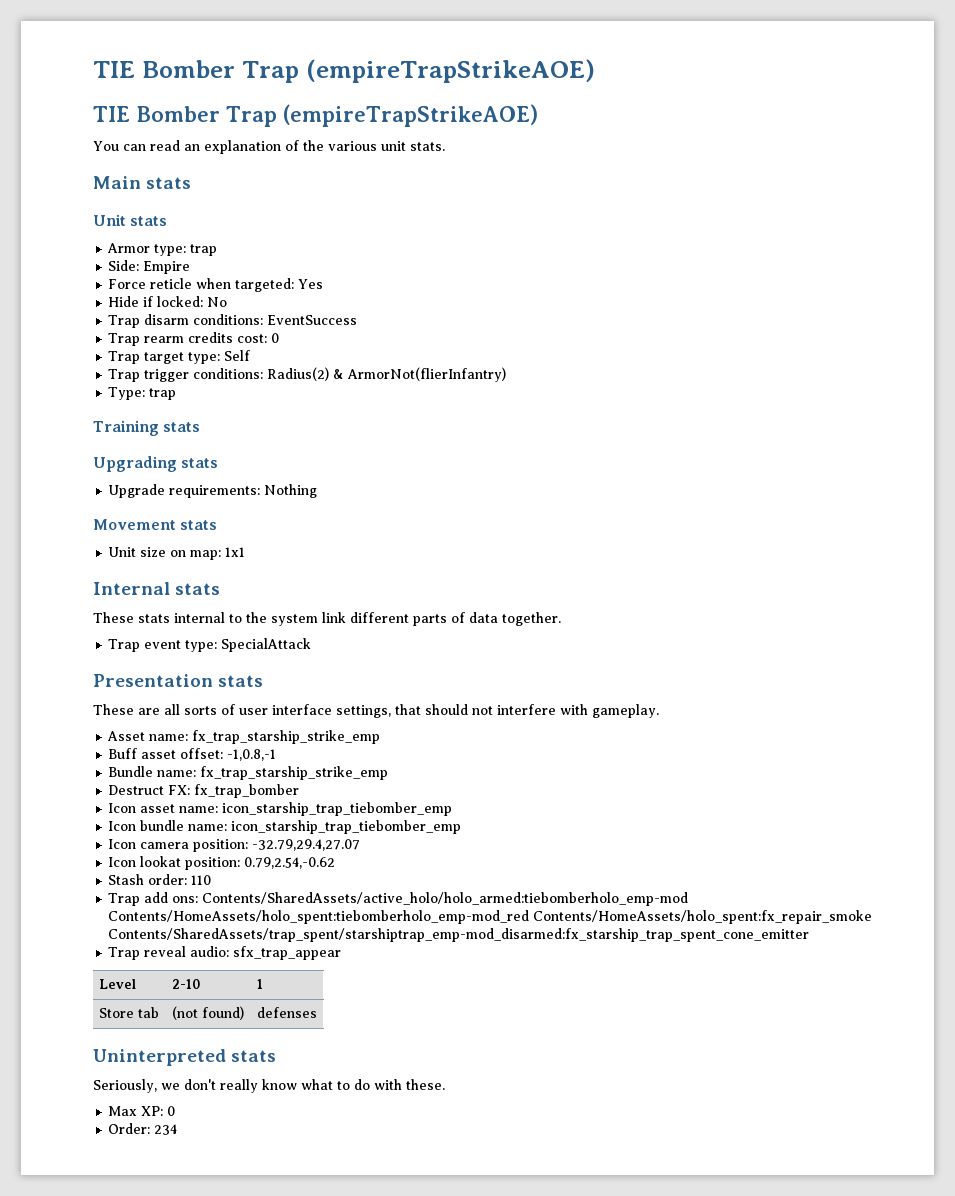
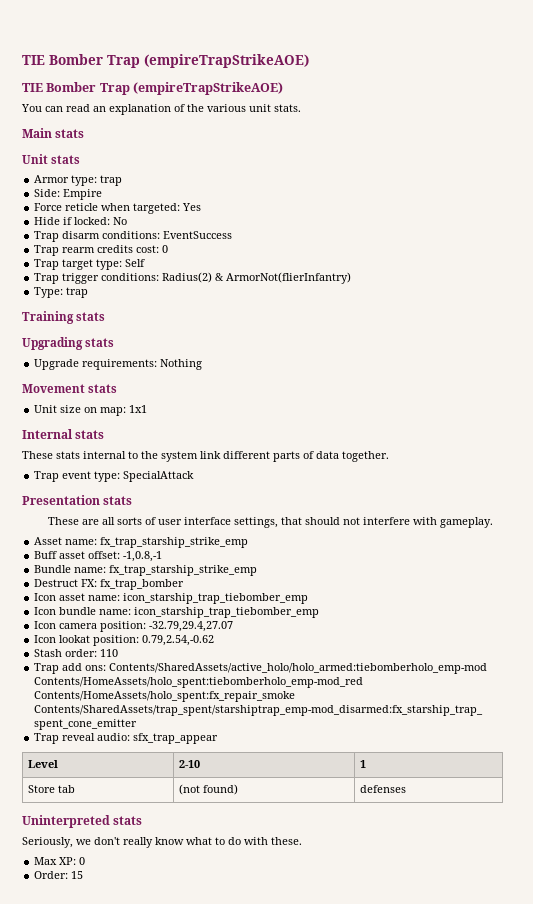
- Order: 234
+ Order: 15

